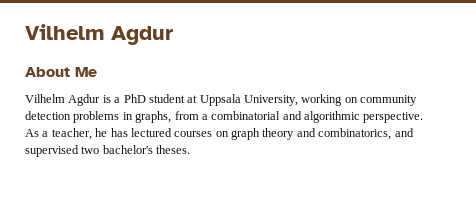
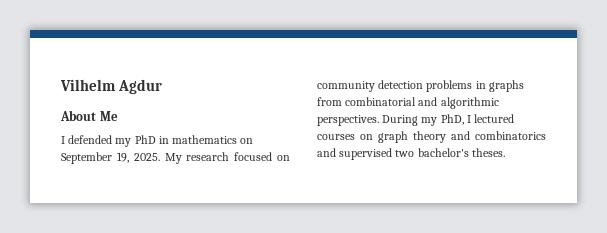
- Vilhelm Agdur is a PhD student at Uppsala University, working on community detection problems in graphs, from a combinatorial and algorithmic perspective. As a teacher, he has lectured courses on graph theory and combinatorics, and supervised two bachelor's theses.
+ I defended my PhD in mathematics on September 19, 2025. My research focused on community detection problems in graphs from combinatorial and algorithmic perspectives. During my PhD, I lectured courses on graph theory and combinatorics and supervised two bachelor's theses.

